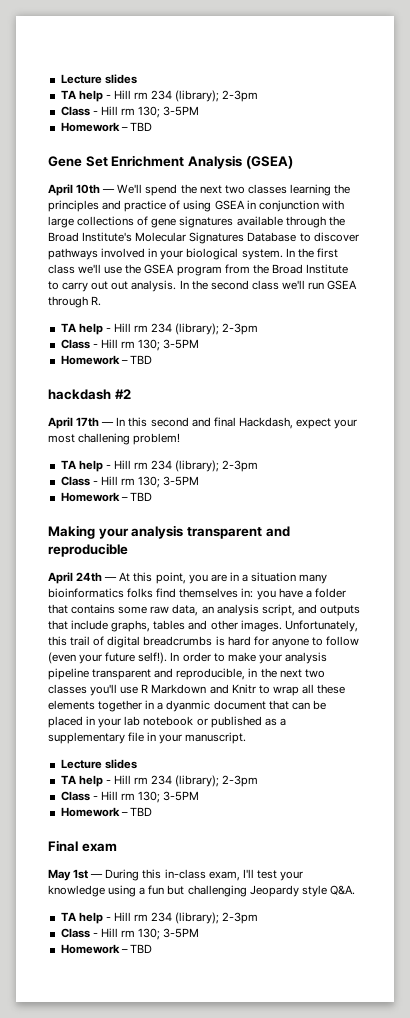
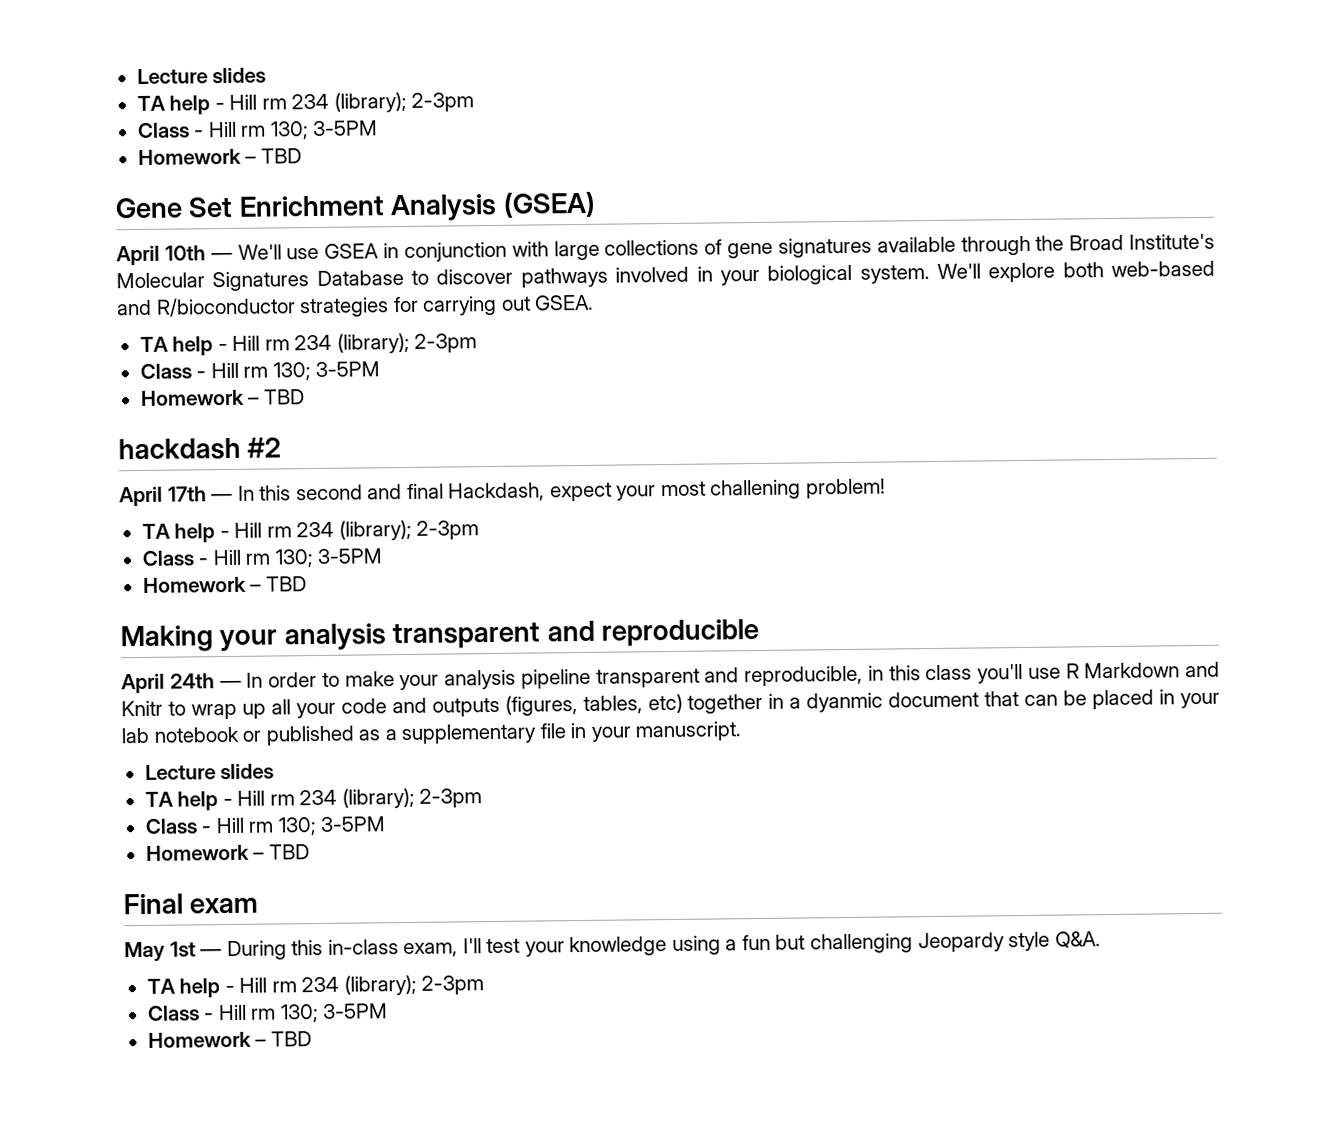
- April 10th — We'll spend the next two classes learning the principles and practice of using GSEA in conjunction with large collections of gene signatures available through the Broad Institute's Molecular Signatures Database to discover pathways involved in your biological system.
+ April 10th — We'll use GSEA in conjunction with large collections of gene signatures available through the Broad Institute's Molecular Signatures Database to discover pathways involved in your biological system.
- In the first class we'll use the GSEA program from the Broad Institute to carry out out analysis. In the second class we'll run GSEA through R.
+ We'll explore both web-based and R/bioconductor strategies for carrying out GSEA.
- April 24th — At this point, you are in a situation many bioinformatics folks find themselves in: you have a folder that contains some raw data, an analysis script, and outputs that include graphs, tables and other images. Unfortunately, this trail of digital breadcrumbs is hard for anyone to follow (even your future self!). In order to make your analysis pipeline transparent and reproducible, in the next two classes you'll use R Markdown and Knitr to wrap all these elements together in a dyanmic document that can be placed in your lab notebook or published as a supplementary file in your manuscript.
+ April 24th — In order to make your analysis pipeline transparent and reproducible, in this class you'll use R Markdown and Knitr to wrap up all your code and outputs (figures, tables, etc) together in a dyanmic document that can be placed in your lab notebook or published as a supplementary file in your manuscript.

